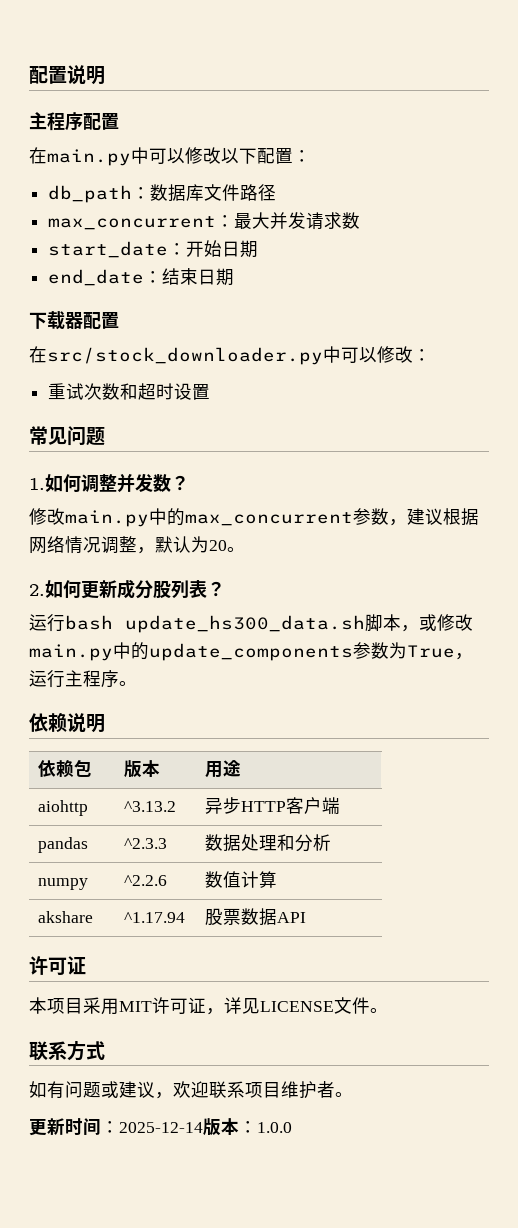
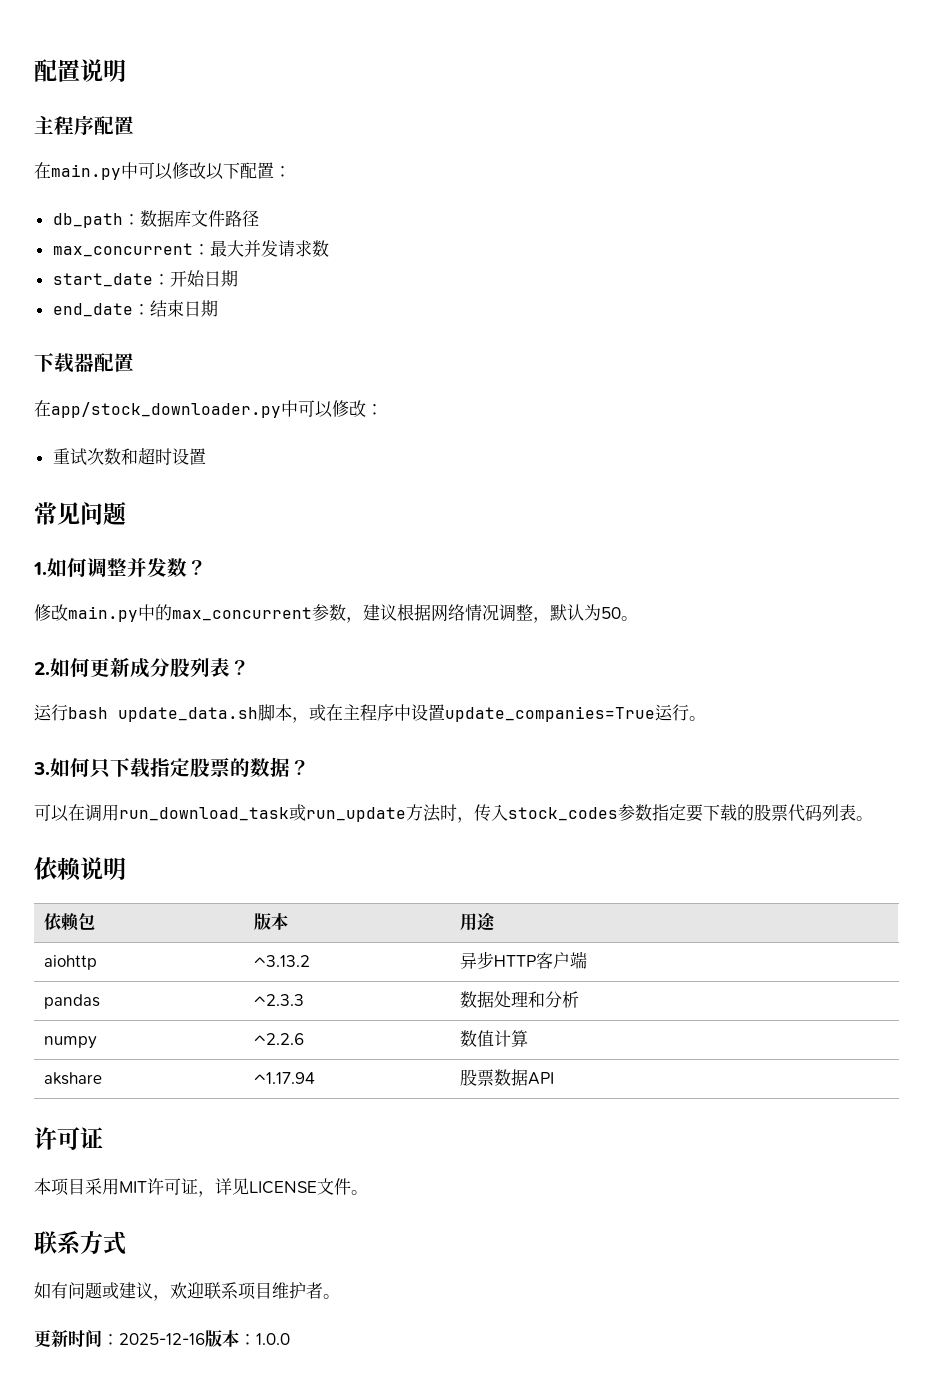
- 在src/stock_downloader.py中可以修改：
+ 在app/stock_downloader.py中可以修改：
- 修改main.py中的max_concurrent参数，建议根据网络情况调整，默认为20。
+ 修改main.py中的max_concurrent参数，建议根据网络情况调整，默认为50。
- 运行bash update_hs300_data.sh脚本，或修改main.py中的update_components参数为True，运行主程序。
+ 运行bash update_data.sh脚本，或在主程序中设置update_companies=True运行。
+ 3.如何只下载指定股票的数据？
+ 可以在调用run_download_task或run_update方法时，传入stock_codes参数指定要下载的股票代码列表。
- 更新时间：2025-12-14版本：1.0.0
+ 更新时间：2025-12-16版本：1.0.0

